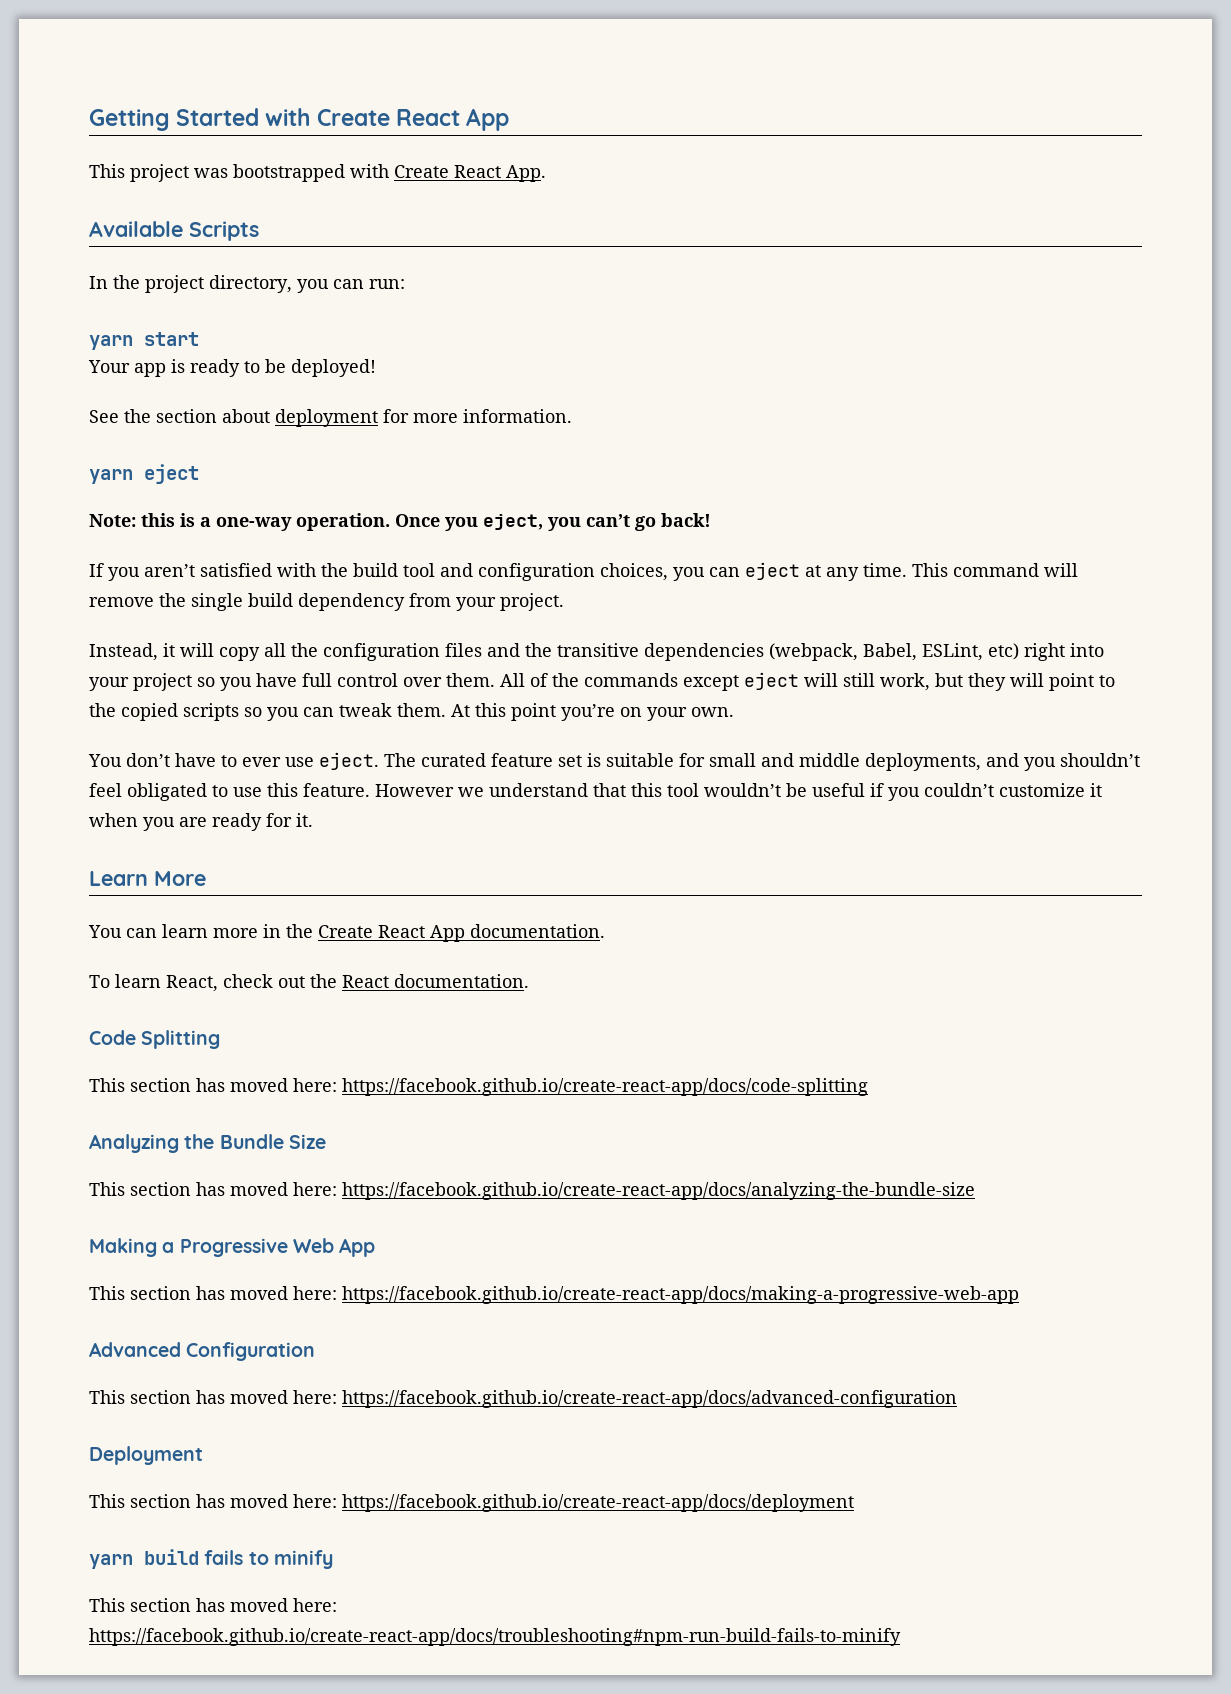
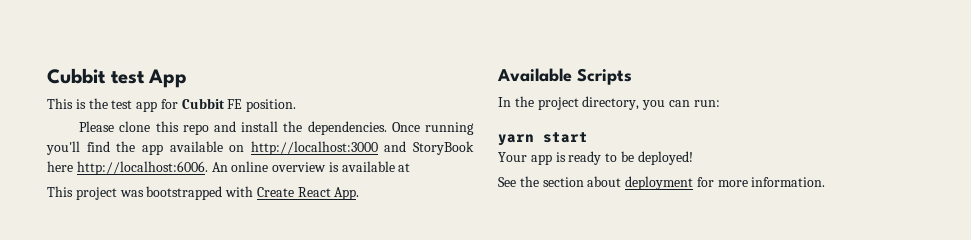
- Getting Started with Create React App
+ Cubbit test App
+ This is the test app for Cubbit FE position.
+ Please clone this repo and install the dependencies. Once running you'll find the app available on http://localhost:3000 and StoryBook here http://localhost:6006. An online overview is available at
- yarn eject
- Note: this is a one-way operation. Once you eject, you can’t go back!
- If you aren’t satisfied with the build tool and configuration choices, you can eject at any time. This command will remove the single build dependency from your project.
- Instead, it will copy all the configuration files and the transitive dependencies (webpack, Babel, ESLint, etc) right into your project so you have full control over them. All of the commands except eject will still work, but they will point to the copied scripts so you can tweak them. At this point you’re on your own.
- You don’t have to ever use eject. The curated feature set is suitable for small and middle deployments, and you shouldn’t feel obligated to use this feature. However we understand that this tool wouldn’t be useful if you couldn’t customize it when you are ready for it.
- Learn More
- You can learn more in the Create React App documentation.
- To learn React, check out the React documentation.
- Code Splitting
- This section has moved here: https://facebook.github.io/create-react-app/docs/code-splitting
- Analyzing the Bundle Size
- This section has moved here: https://facebook.github.io/create-react-app/docs/analyzing-the-bundle-size
- Making a Progressive Web App
- This section has moved here: https://facebook.github.io/create-react-app/docs/making-a-progressive-web-app
- Advanced Configuration
- This section has moved here: https://facebook.github.io/create-react-app/docs/advanced-configuration
- Deployment
- This section has moved here: https://facebook.github.io/create-react-app/docs/deployment
- yarn build fails to minify
- This section has moved here: https://facebook.github.io/create-react-app/docs/troubleshooting#npm-run-build-fails-to-minify

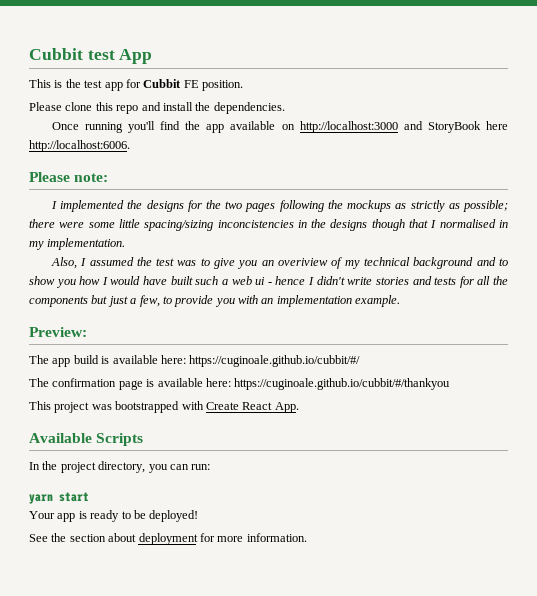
- Please clone this repo and install the dependencies. Once running you'll find the app available on http://localhost:3000 and StoryBook here http://localhost:6006. An online overview is available at
+ Please clone this repo and install the dependencies.
+ Once running you'll find the app available on http://localhost:3000 and StoryBook here http://localhost:6006.
+ Please note:
+ I implemented the designs for the two pages following the mockups as strictly as possible; there were some little spacing/sizing inconcistencies in the designs though that I normalised in my implementation.
+ Also, I assumed the test was to give you an overiview of my technical background and to show you how I would have built such a web ui - hence I didn't write stories and tests for all the components but just a few, to provide you with an implementation example.
+ Preview:
+ The app build is available here: https://cuginoale.github.io/cubbit/#/
+ The confirmation page is available here: https://cuginoale.github.io/cubbit/#/thankyou

